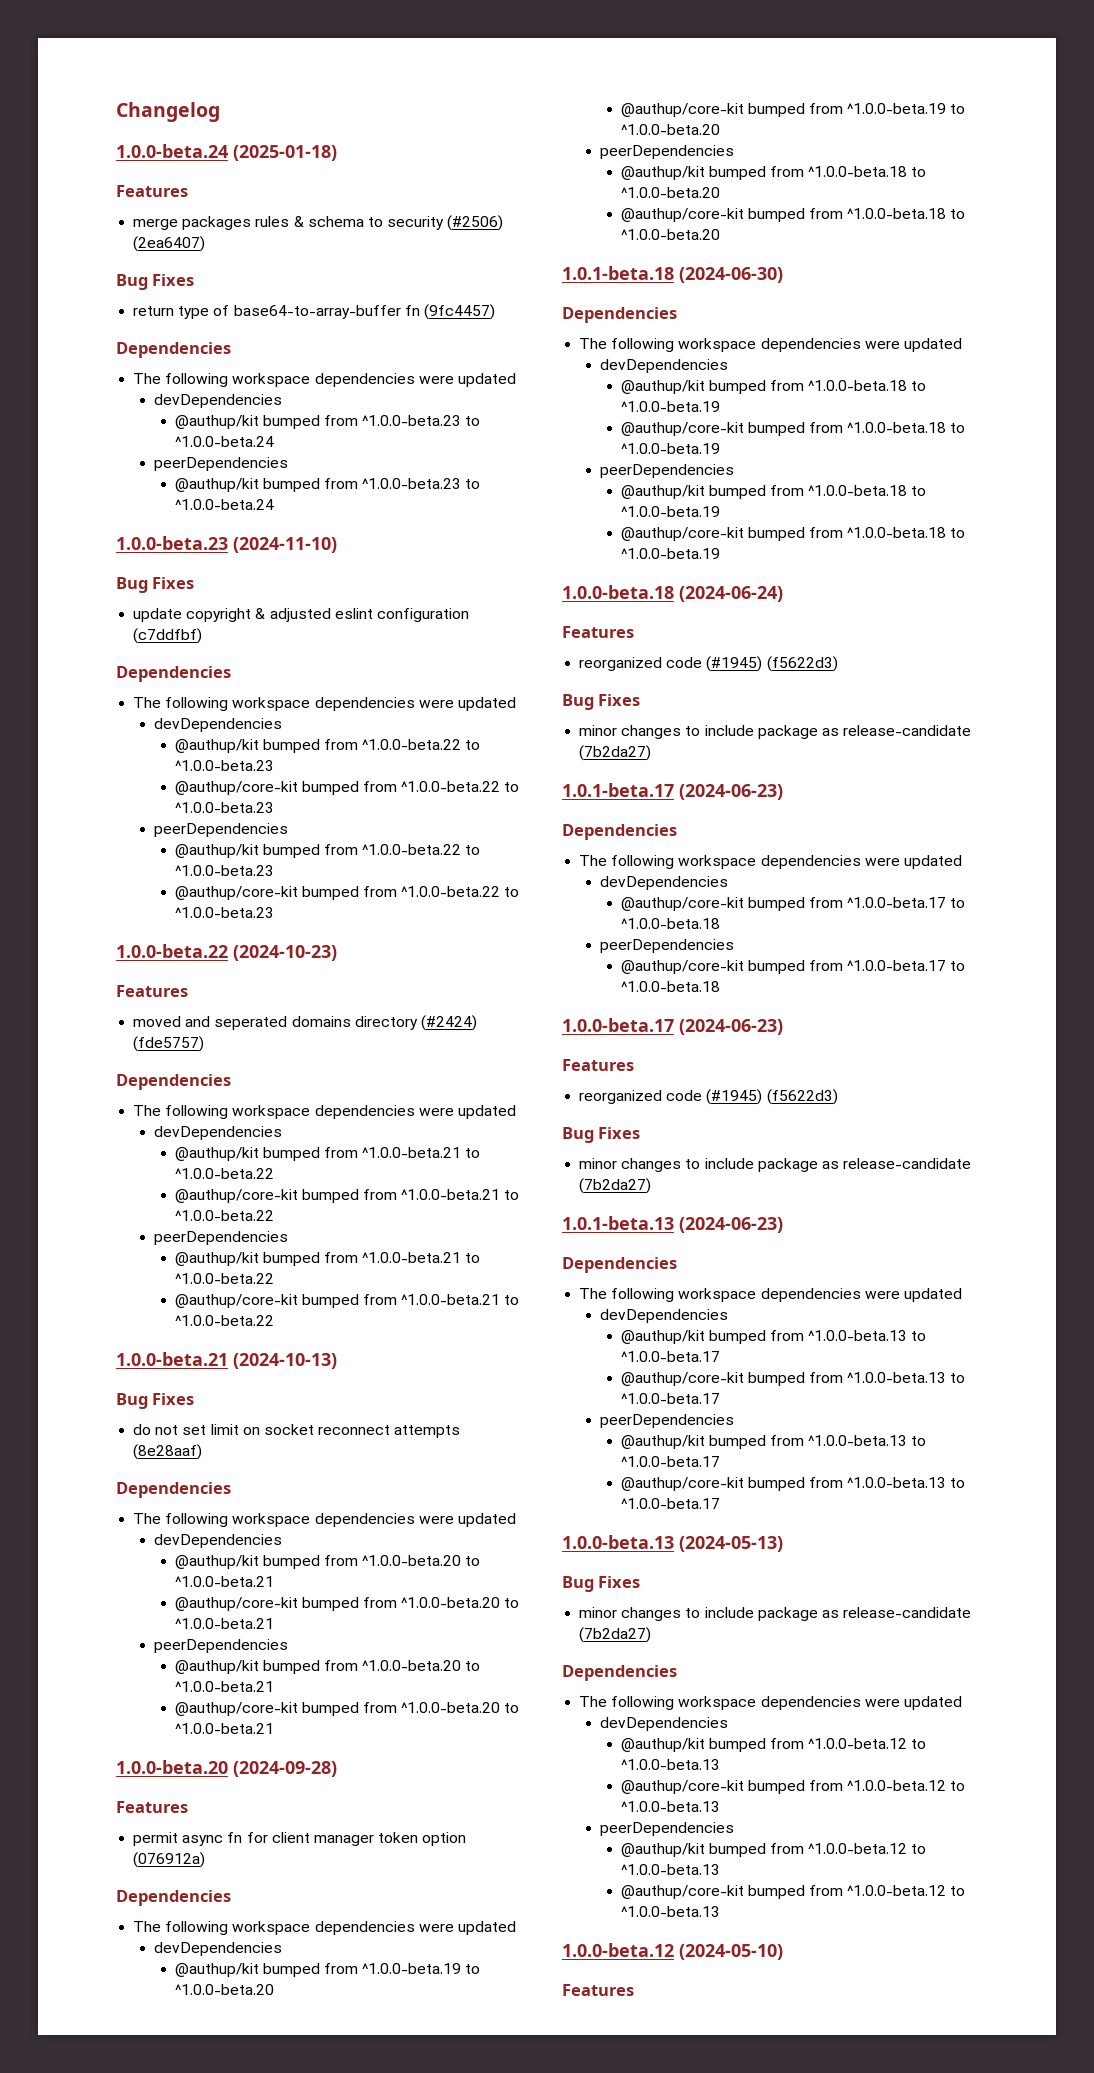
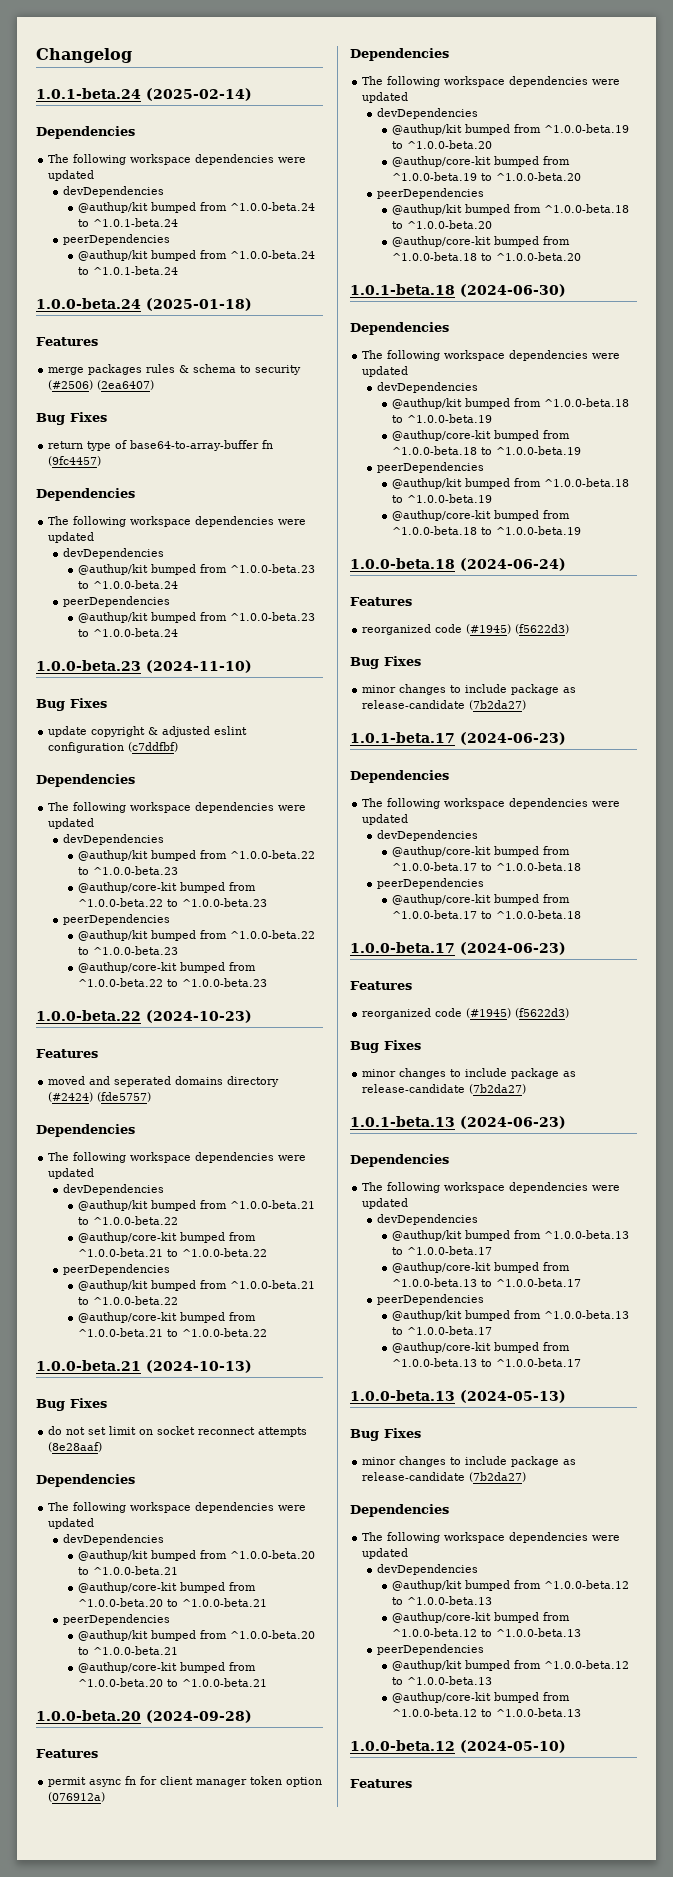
+ 1.0.1-beta.24 (2025-02-14)
+ Dependencies
+ The following workspace dependencies were updated
+ devDependencies
+ @authup/kit bumped from ^1.0.0-beta.24 to ^1.0.1-beta.24
+ peerDependencies
+ @authup/kit bumped from ^1.0.0-beta.24 to ^1.0.1-beta.24

